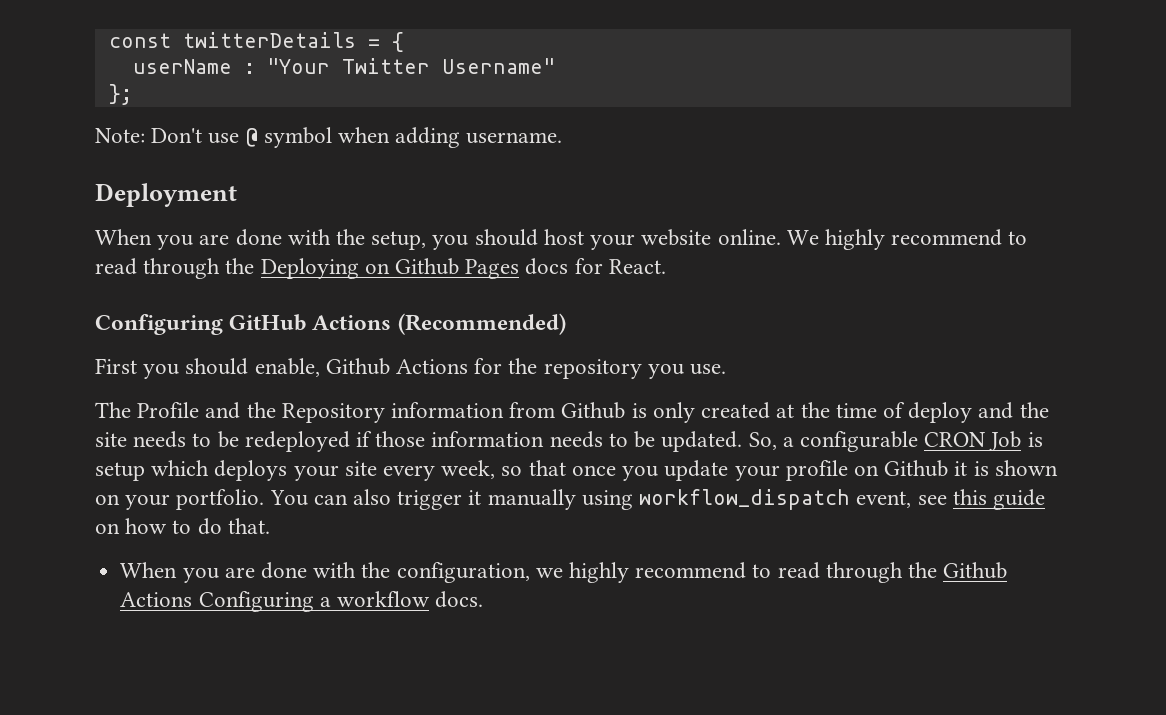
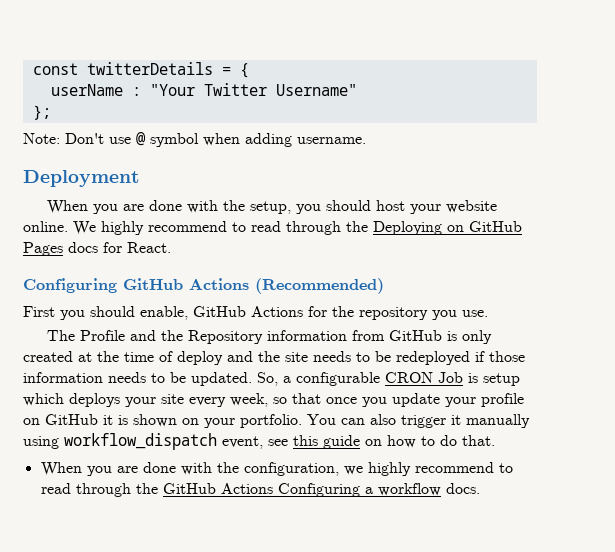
- We highly recommend to read through the Deploying on Github Pages docs for React.
+ We highly recommend to read through the Deploying on GitHub Pages docs for React.
- First you should enable, Github Actions for the repository you use.
+ First you should enable, GitHub Actions for the repository you use.
- The Profile and the Repository information from Github is only created at the time of deploy and the site needs to be redeployed if those information needs to be updated.
+ The Profile and the Repository information from GitHub is only created at the time of deploy and the site needs to be redeployed if those information needs to be updated.
- So, a configurable CRON Job is setup which deploys your site every week, so that once you update your profile on Github it is shown on your portfolio.
+ So, a configurable CRON Job is setup which deploys your site every week, so that once you update your profile on GitHub it is shown on your portfolio.
- When you are done with the configuration, we highly recommend to read through the Github Actions Configuring a workflow docs.
+ When you are done with the configuration, we highly recommend to read through the GitHub Actions Configuring a workflow docs.

